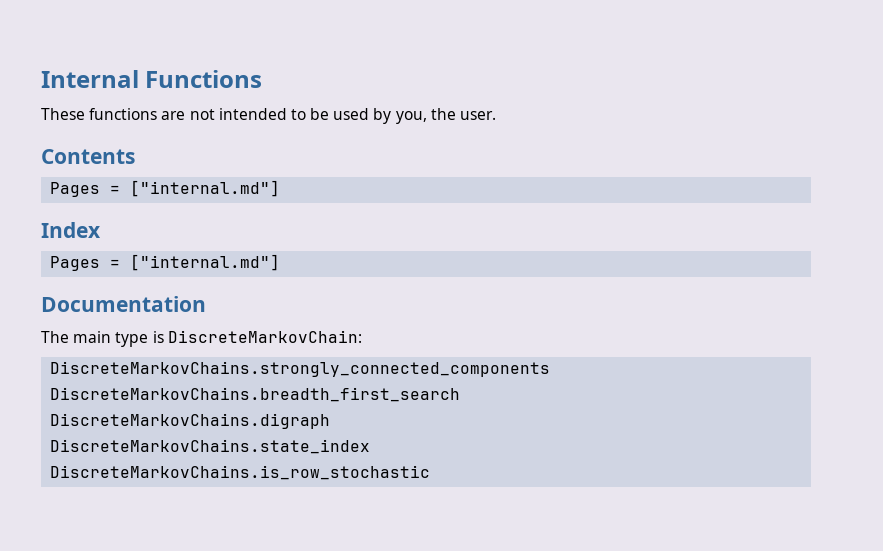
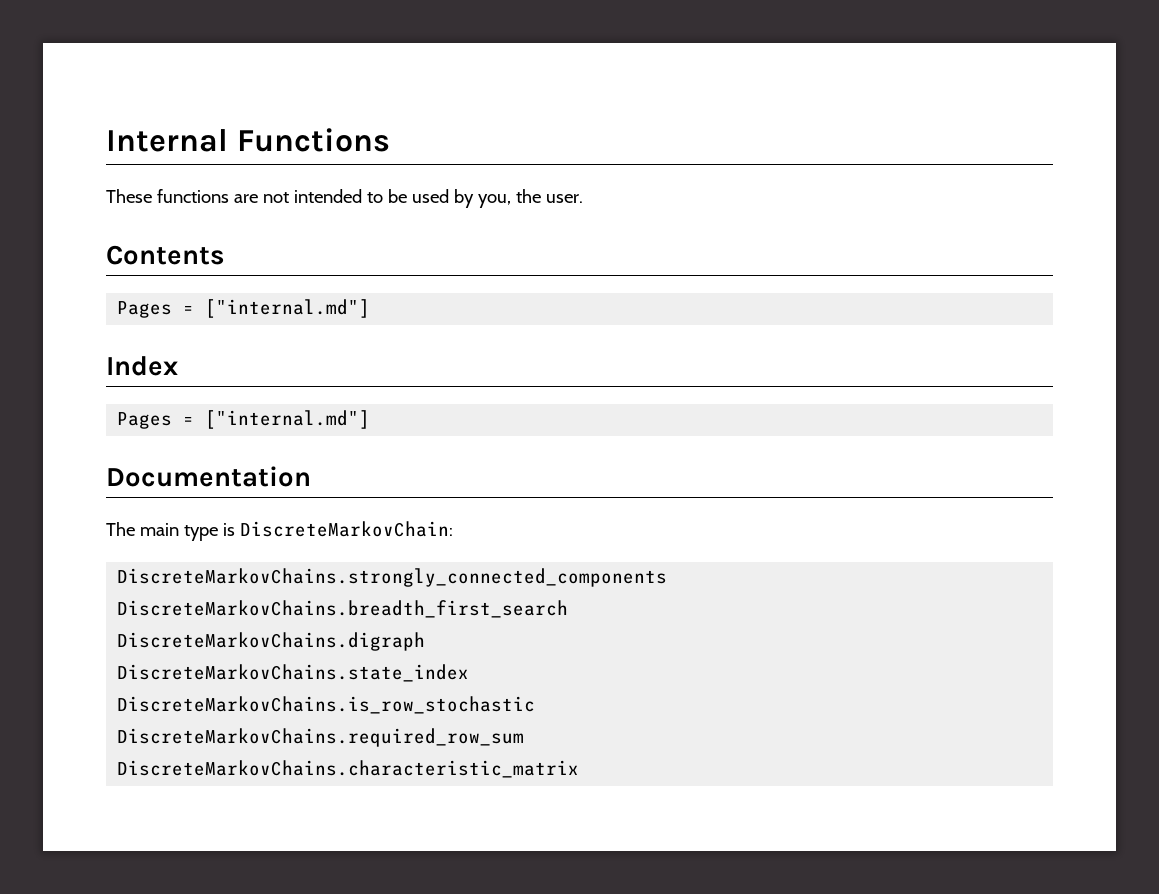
+ DiscreteMarkovChains.required_row_sum
+ DiscreteMarkovChains.characteristic_matrix

